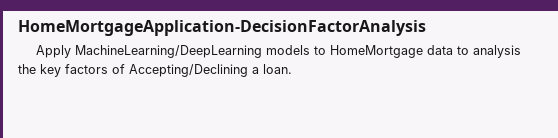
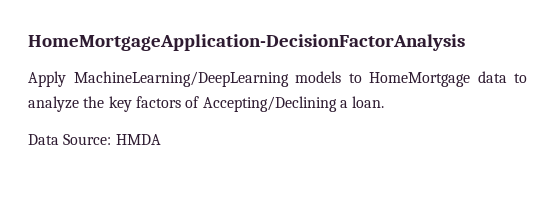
- Apply MachineLearning/DeepLearning models to HomeMortgage data to analysis the key factors of Accepting/Declining a loan.
+ Apply MachineLearning/DeepLearning models to HomeMortgage data to analyze the key factors of Accepting/Declining a loan.
+ Data Source: HMDA

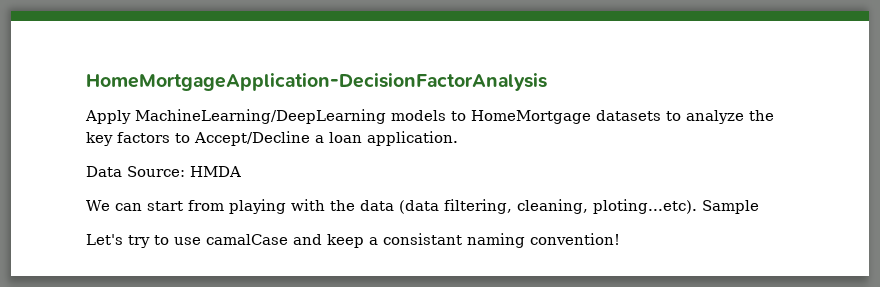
- Apply MachineLearning/DeepLearning models to HomeMortgage data to analyze the key factors of Accepting/Declining a loan.
+ Apply MachineLearning/DeepLearning models to HomeMortgage datasets to analyze the key factors to Accept/Decline a loan application.
  Data Source: HMDA
+ We can start from playing with the data (data filtering, cleaning, ploting...etc). Sample
+ Let's try to use camalCase and keep a consistant naming convention!

